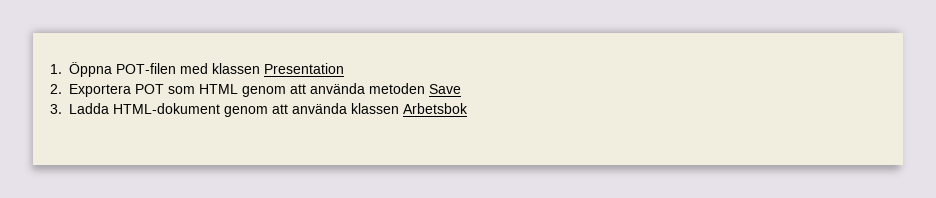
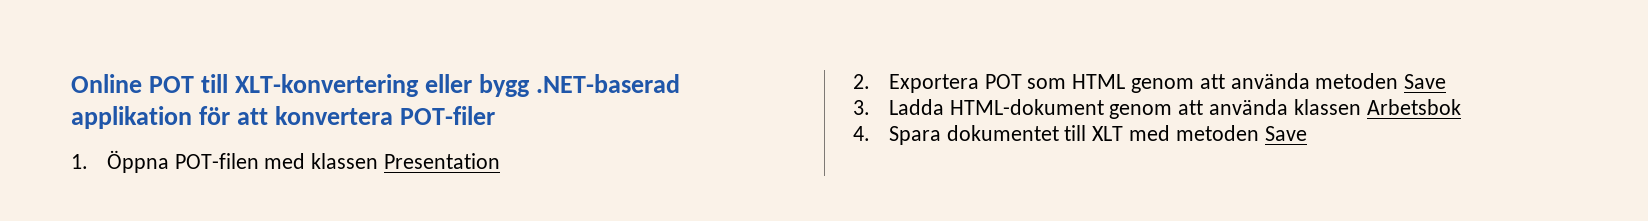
+ Online POT till XLT-konvertering eller bygg .NET-baserad applikation för att konvertera POT-filer
+ 4. Spara dokumentet till XLT med metoden Save

